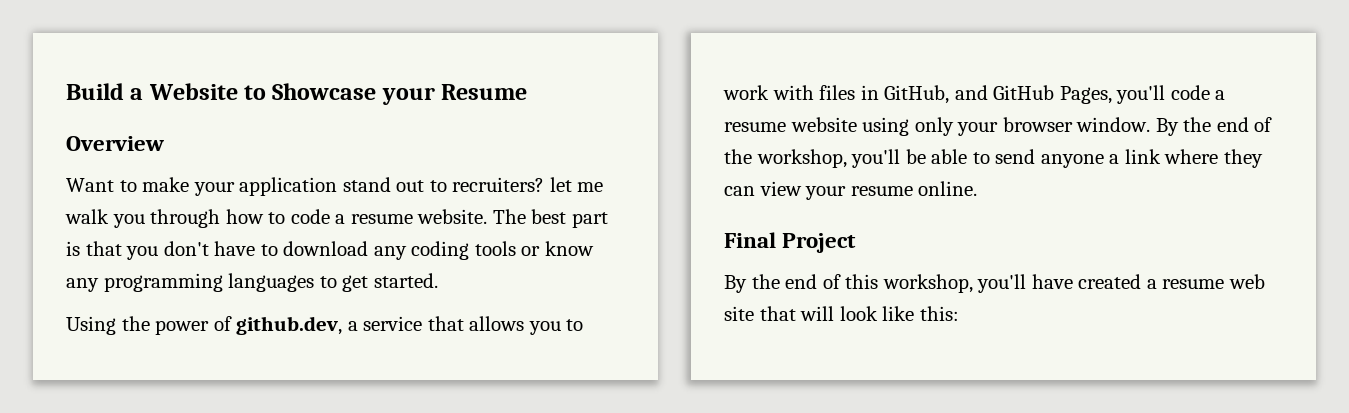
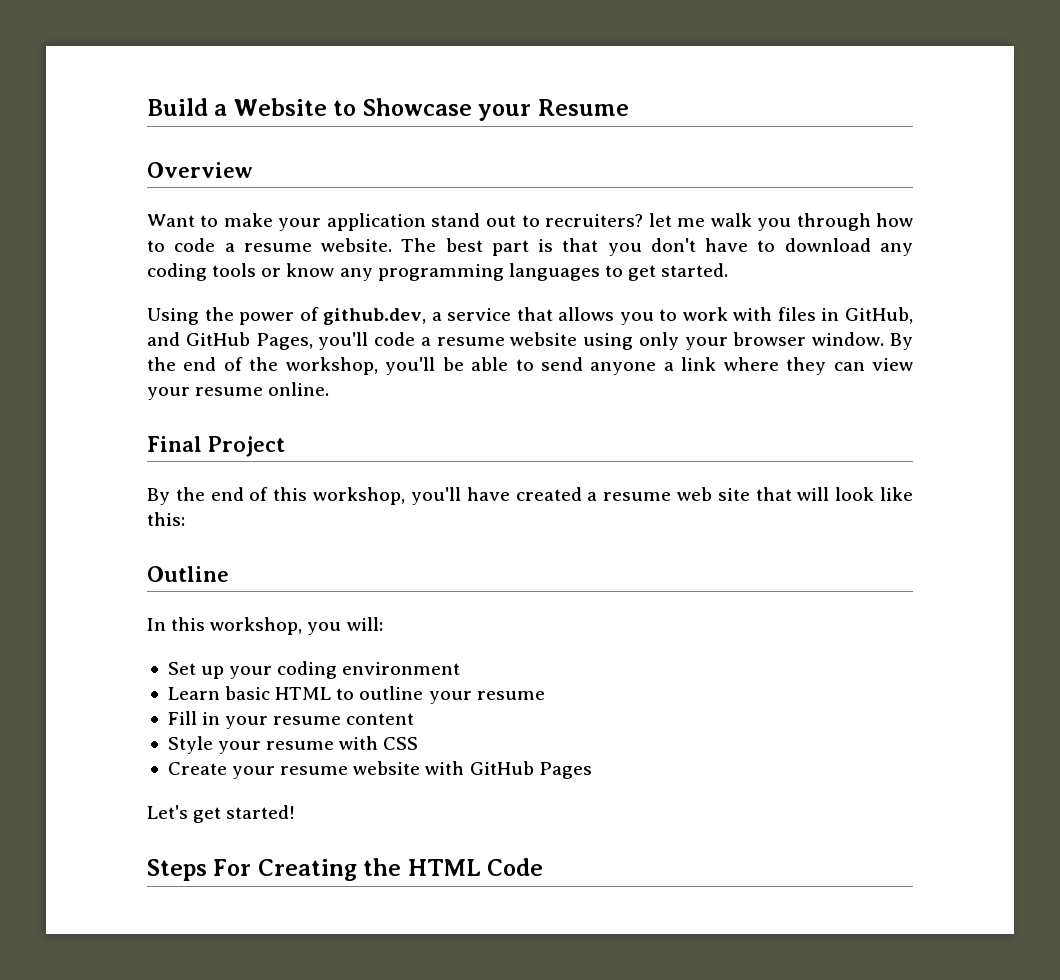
+ Outline
+ In this workshop, you will:
+ Set up your coding environment
+ Learn basic HTML to outline your resume
+ Fill in your resume content
+ Style your resume with CSS
+ Create your resume website with GitHub Pages
+ Let's get started!
+ Steps For Creating the HTML Code

